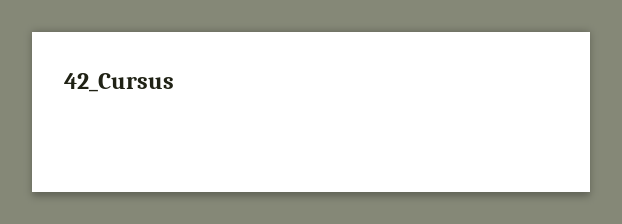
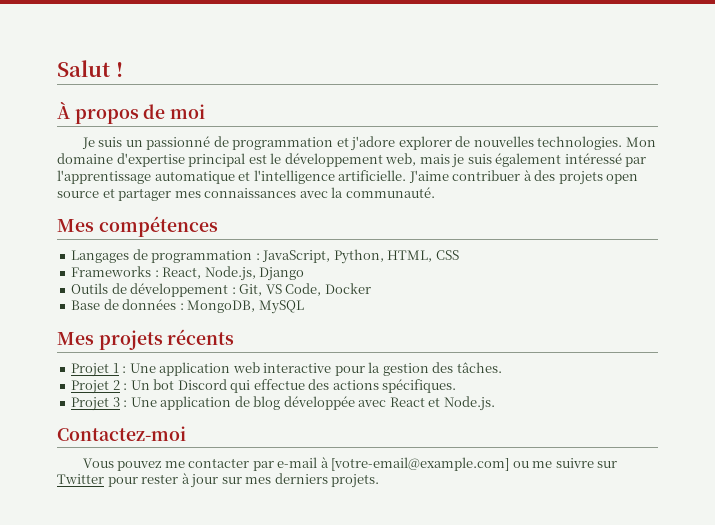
- 42_Cursus
+ Salut !
+ À propos de moi
+ Je suis un passionné de programmation et j'adore explorer de nouvelles technologies. Mon domaine d'expertise principal est le développement web, mais je suis également intéressé par l'apprentissage automatique et l'intelligence artificielle. J'aime contribuer à des projets open source et partager mes connaissances avec la communauté.
+ Mes compétences
+ Langages de programmation : JavaScript, Python, HTML, CSS
+ Frameworks : React, Node.js, Django
+ Outils de développement : Git, VS Code, Docker
+ Base de données : MongoDB, MySQL
+ Mes projets récents
+ Projet 1 : Une application web interactive pour la gestion des tâches.
+ Projet 2 : Un bot Discord qui effectue des actions spécifiques.
+ Projet 3 : Une application de blog développée avec React et Node.js.
+ Contactez-moi
+ Vous pouvez me contacter par e-mail à [votre-email@example.com] ou me suivre sur Twitter pour rester à jour sur mes derniers projets.

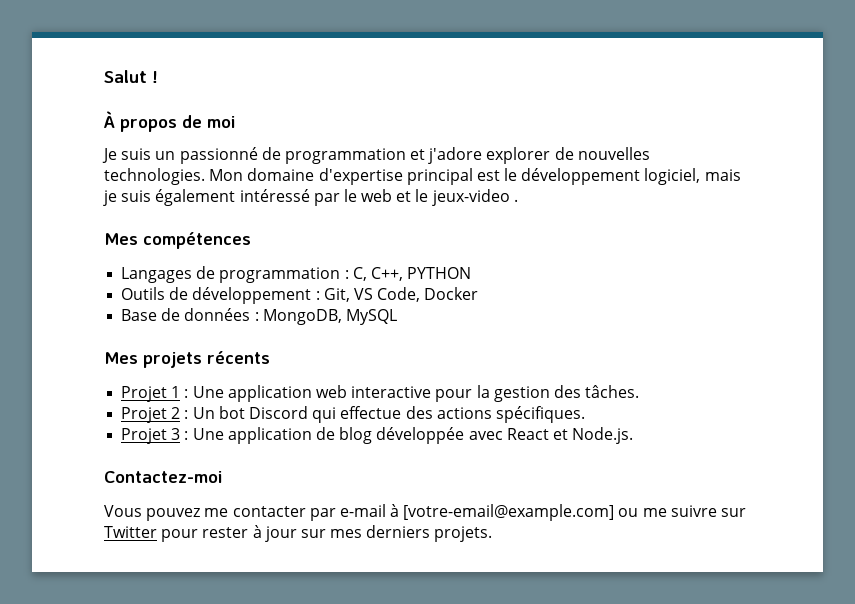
- Mon domaine d'expertise principal est le développement web, mais je suis également intéressé par l'apprentissage automatique et l'intelligence artificielle. J'aime contribuer à des projets open source et partager mes connaissances avec la communauté.
+ Mon domaine d'expertise principal est le développement logiciel, mais je suis également intéressé par le web et le jeux-video .
- Langages de programmation : JavaScript, Python, HTML, CSS
- Frameworks : React, Node.js, Django
+ Langages de programmation : C, C++, PYTHON

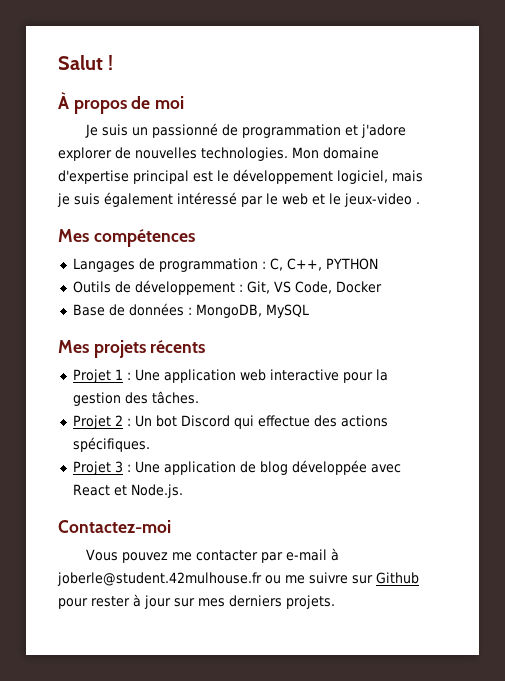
- Vous pouvez me contacter par e-mail à [votre-email@example.com] ou me suivre sur Twitter pour rester à jour sur mes derniers projets.
+ Vous pouvez me contacter par e-mail à joberle@student.42mulhouse.fr ou me suivre sur Github pour rester à jour sur mes derniers projets.

